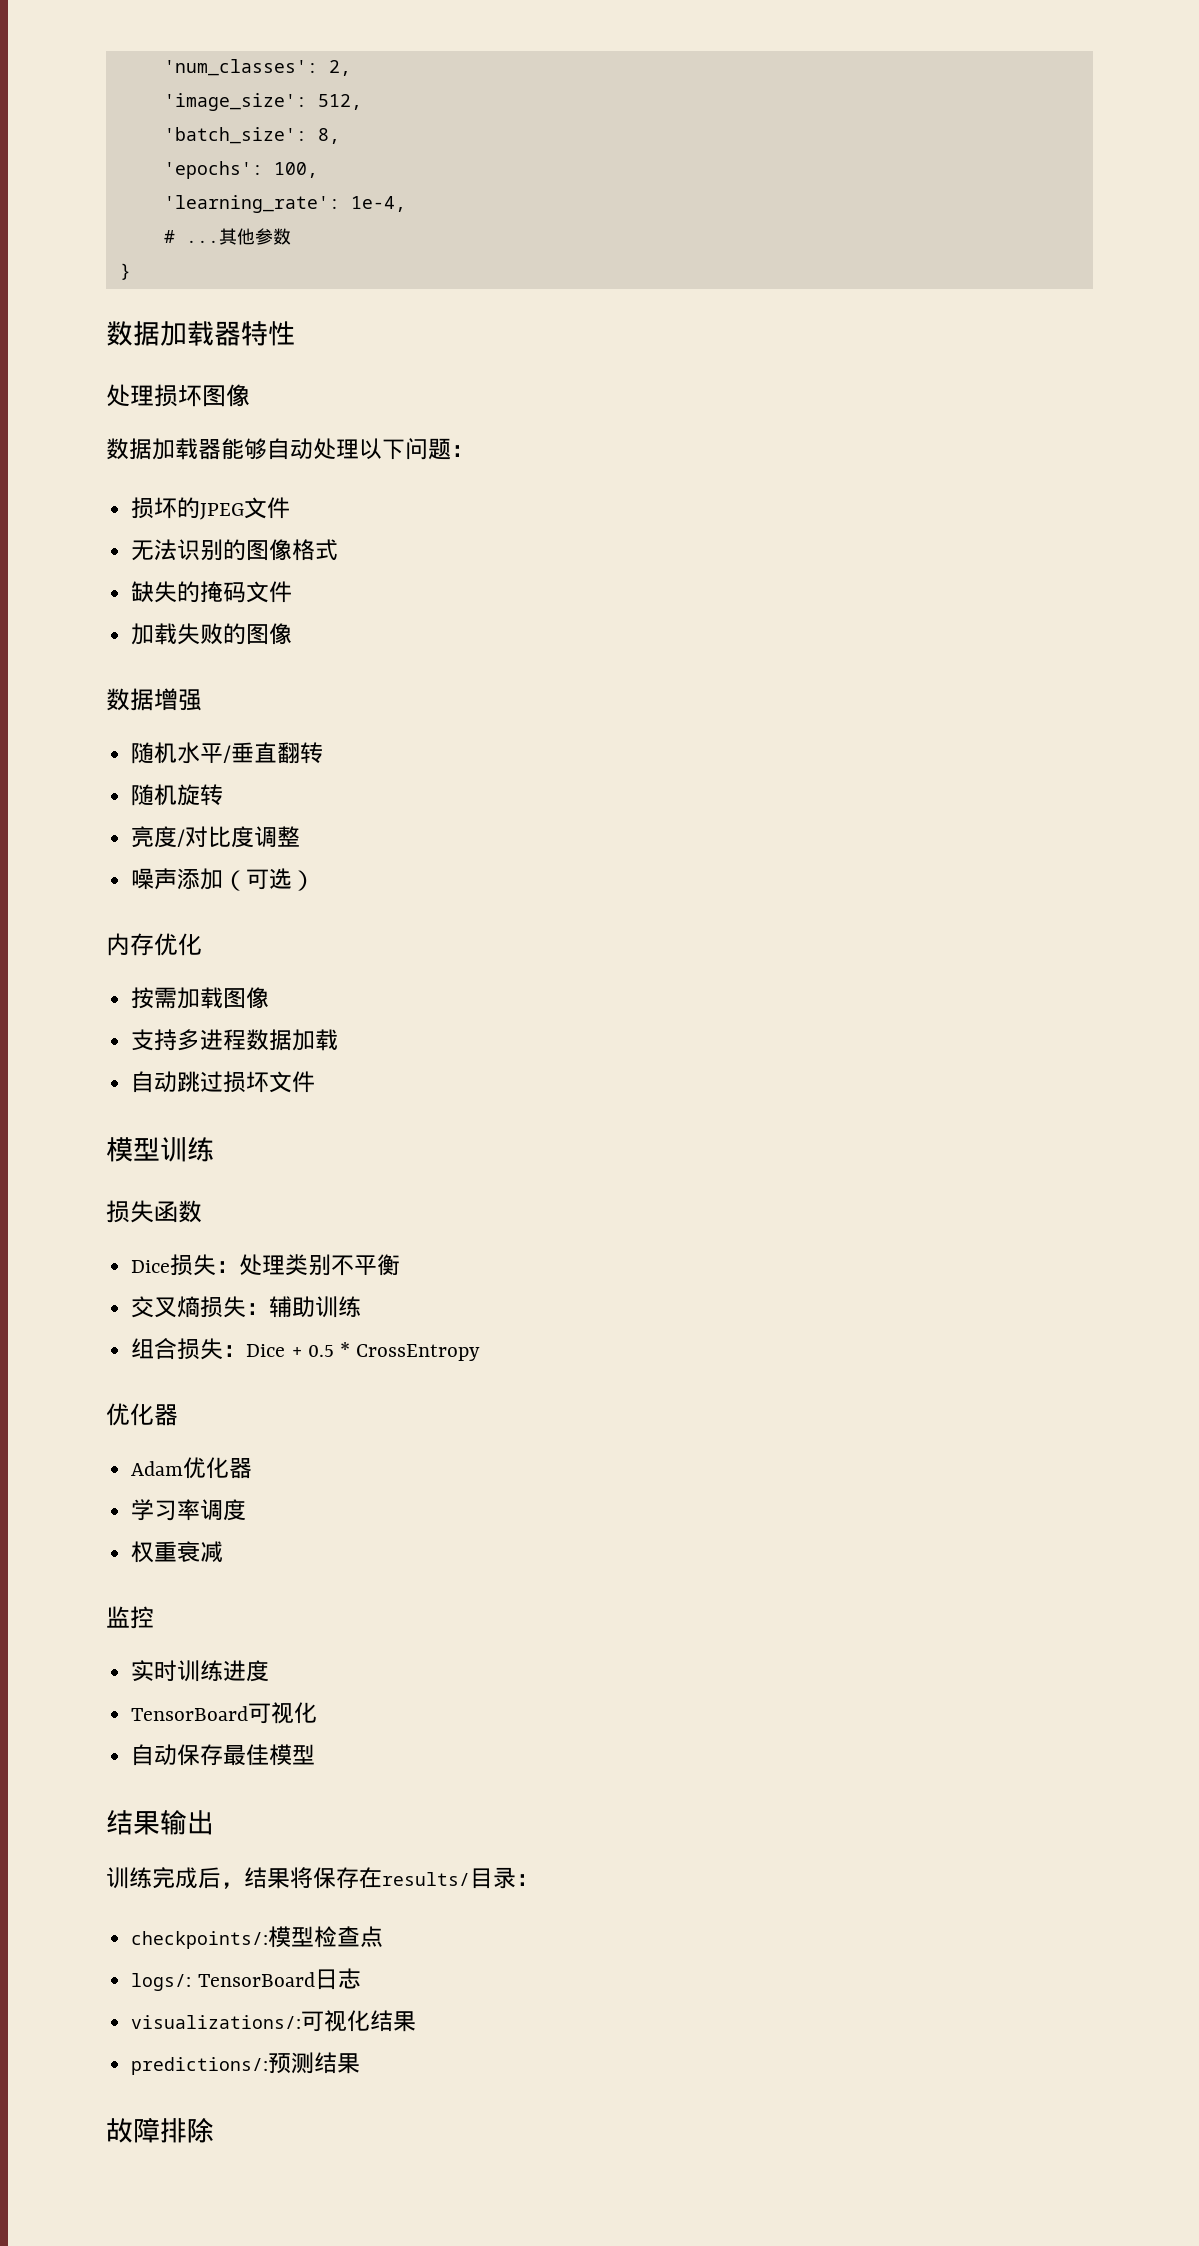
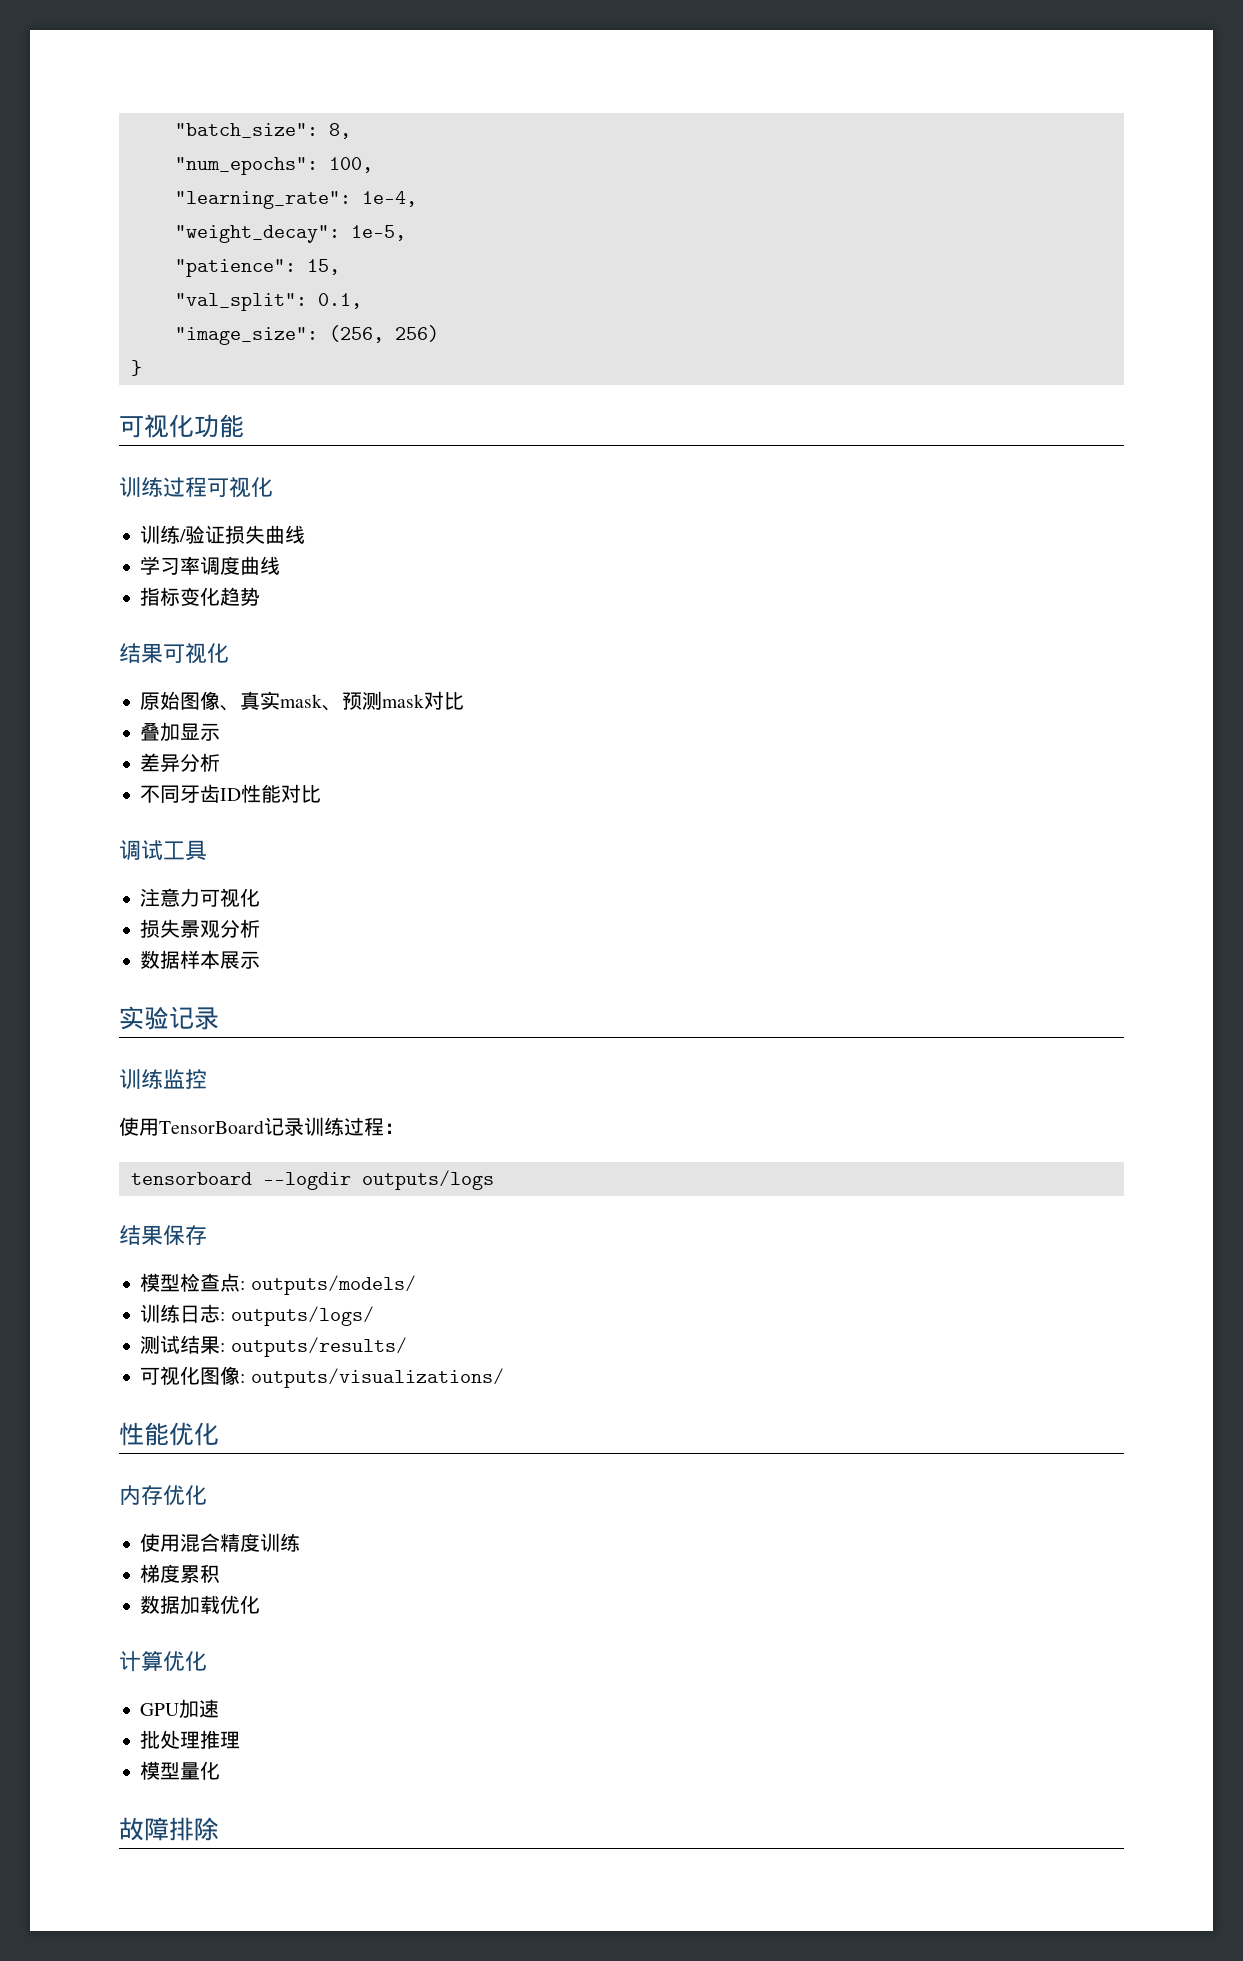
- 'num_classes': 2,
- 'image_size': 512,
- 'batch_size': 8,
+ "batch_size": 8,
- 'epochs': 100,
+ "num_epochs": 100,
- 'learning_rate': 1e-4,
+ "learning_rate": 1e-4,
- # ...其他参数
+ "weight_decay": 1e-5,
+ "patience": 15,
+ "val_split": 0.1,
+ "image_size": (256, 256)
  }
- 数据加载器特性
- 处理损坏图像
- 数据加载器能够自动处理以下问题：
- 损坏的JPEG文件
- 无法识别的图像格式
- 缺失的掩码文件
- 加载失败的图像
- 数据增强
- 随机水平/垂直翻转
- 随机旋转
- 亮度/对比度调整
- 噪声添加（可选）
+ 可视化功能
+ 训练过程可视化
+ 训练/验证损失曲线
+ 学习率调度曲线
+ 指标变化趋势
+ 结果可视化
+ 原始图像、真实mask、预测mask对比
+ 叠加显示
+ 差异分析
+ 不同牙齿ID性能对比
+ 调试工具
+ 注意力可视化
+ 损失景观分析
+ 数据样本展示
+ 实验记录
+ 训练监控
+ 使用TensorBoard记录训练过程：
+ tensorboard --logdir outputs/logs
+ 结果保存
+ 模型检查点: outputs/models/
+ 训练日志: outputs/logs/
+ 测试结果: outputs/results/
+ 可视化图像: outputs/visualizations/
+ 性能优化
  内存优化
- 按需加载图像
- 支持多进程数据加载
- 自动跳过损坏文件
- 模型训练
- 损失函数
- Dice损失：处理类别不平衡
- 交叉熵损失：辅助训练
- 组合损失：Dice + 0.5 * CrossEntropy
- 优化器
- Adam优化器
- 学习率调度
- 权重衰减
- 监控
- 实时训练进度
- TensorBoard可视化
- 自动保存最佳模型
- 结果输出
- 训练完成后，结果将保存在results/目录：
- checkpoints/:模型检查点
- logs/: TensorBoard日志
- visualizations/:可视化结果
- predictions/:预测结果
+ 使用混合精度训练
+ 梯度累积
+ 数据加载优化
+ 计算优化
+ GPU加速
+ 批处理推理
+ 模型量化

